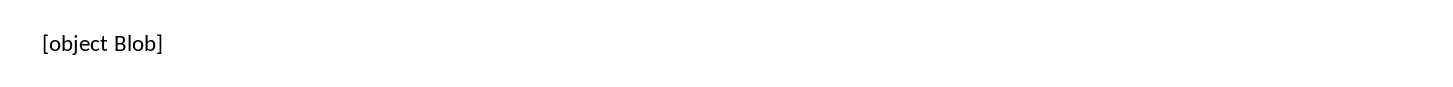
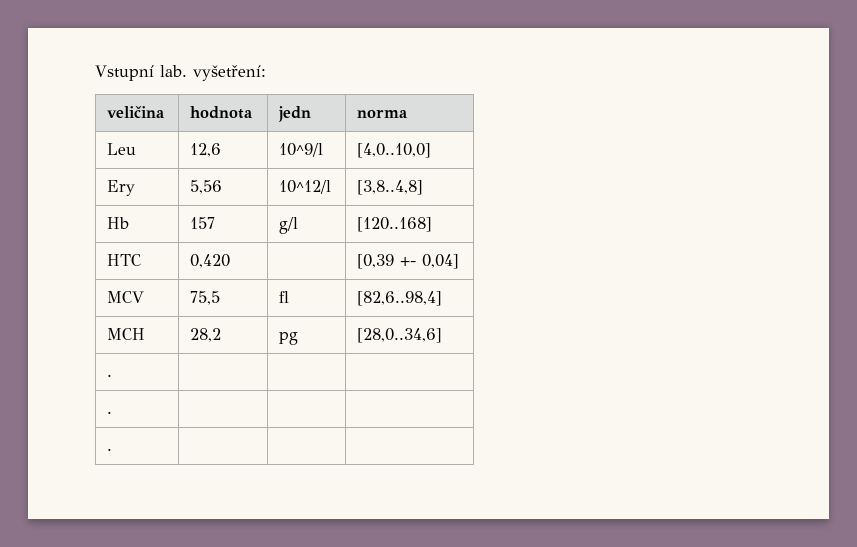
- [object Blob]
+ Vstupní lab. vyšetření:
+ veličina | hodnota | jedn | norma
+ Leu | 12,6 | 10^9/l | [4,0..10,0]
+ Ery | 5,56 | 10^12/l | [3,8..4,8]
+ Hb | 157 | g/l | [120..168]
+ HTC | 0,420 | | [0,39 +- 0,04]
+ MCV | 75,5 | fl | [82,6..98,4]
+ MCH | 28,2 | pg | [28,0..34,6]
+ . | | |
+ . | | |
+ . | | |

